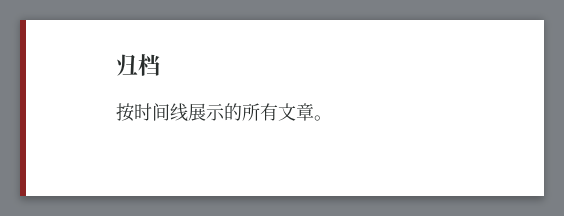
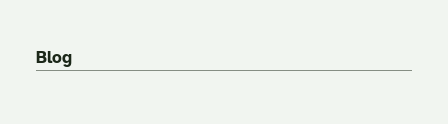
- 归档
- 按时间线展示的所有文章。
+ Blog

